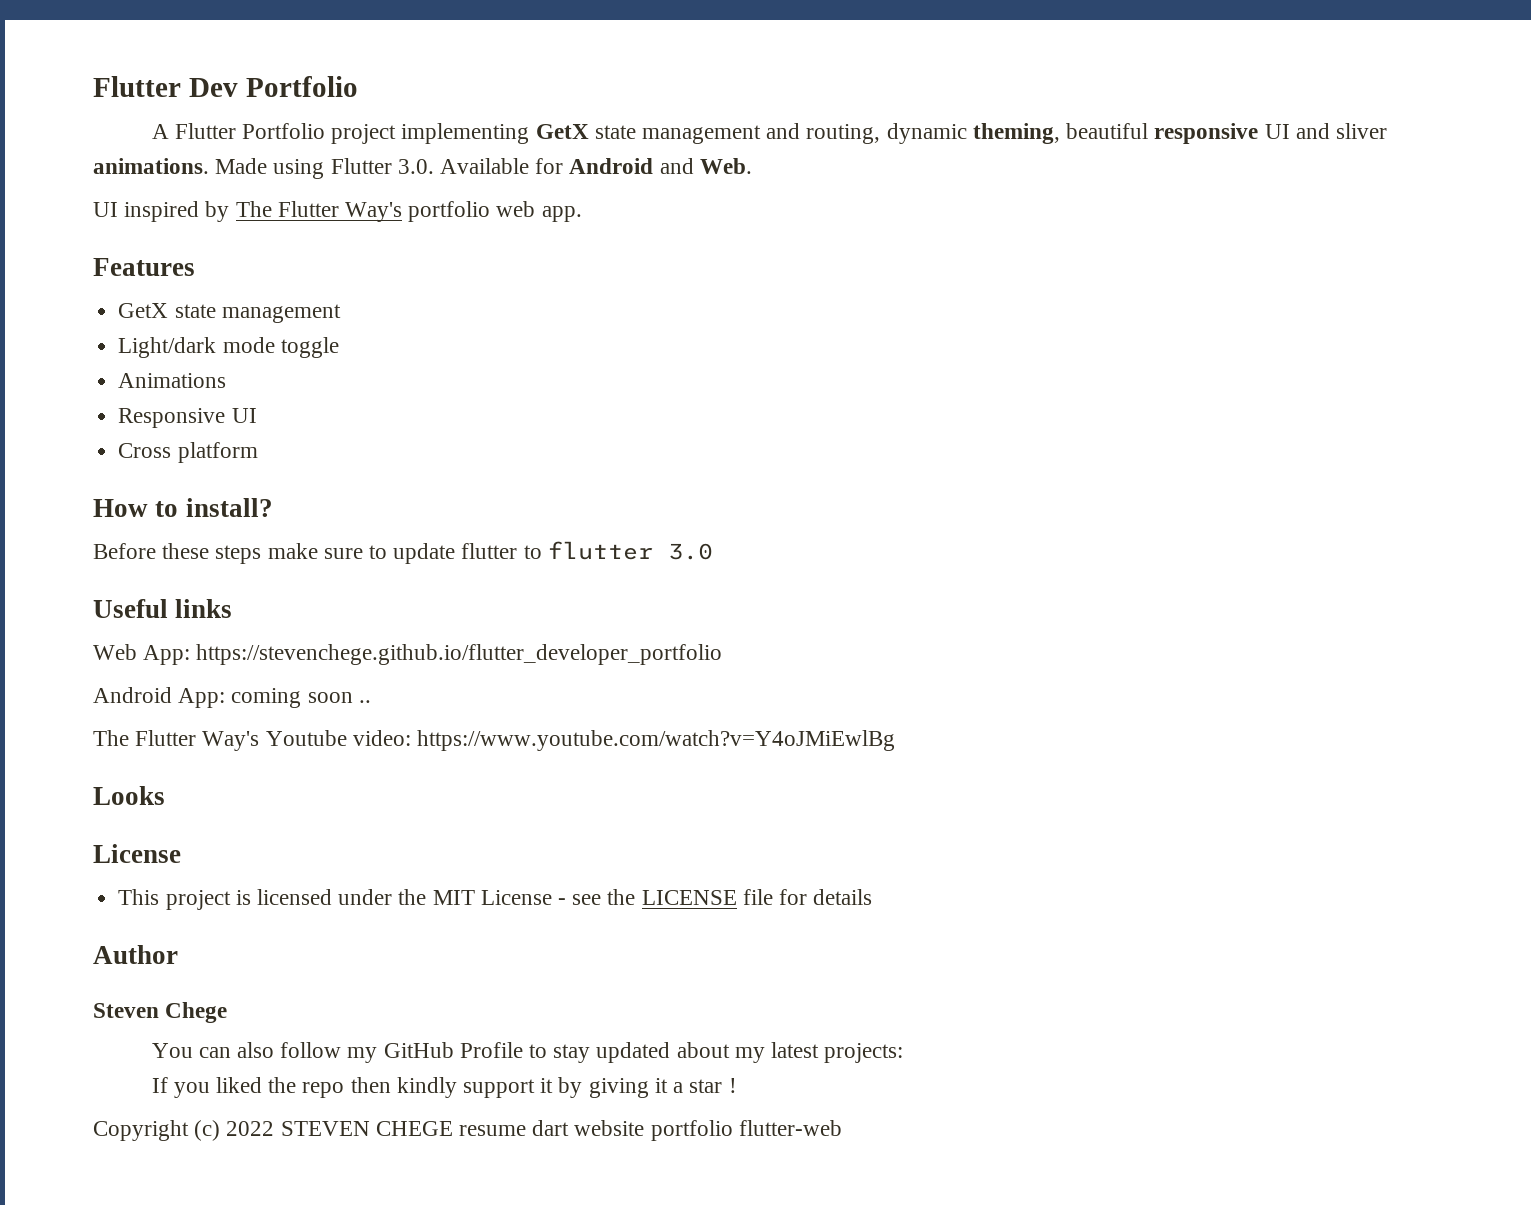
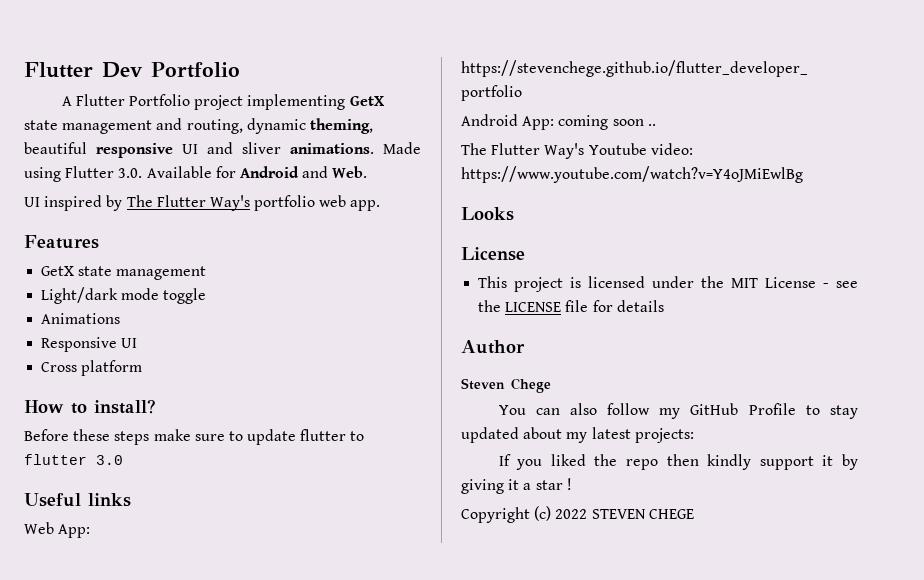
- Copyright (c) 2022 STEVEN CHEGE resume dart website portfolio flutter-web
+ Copyright (c) 2022 STEVEN CHEGE

